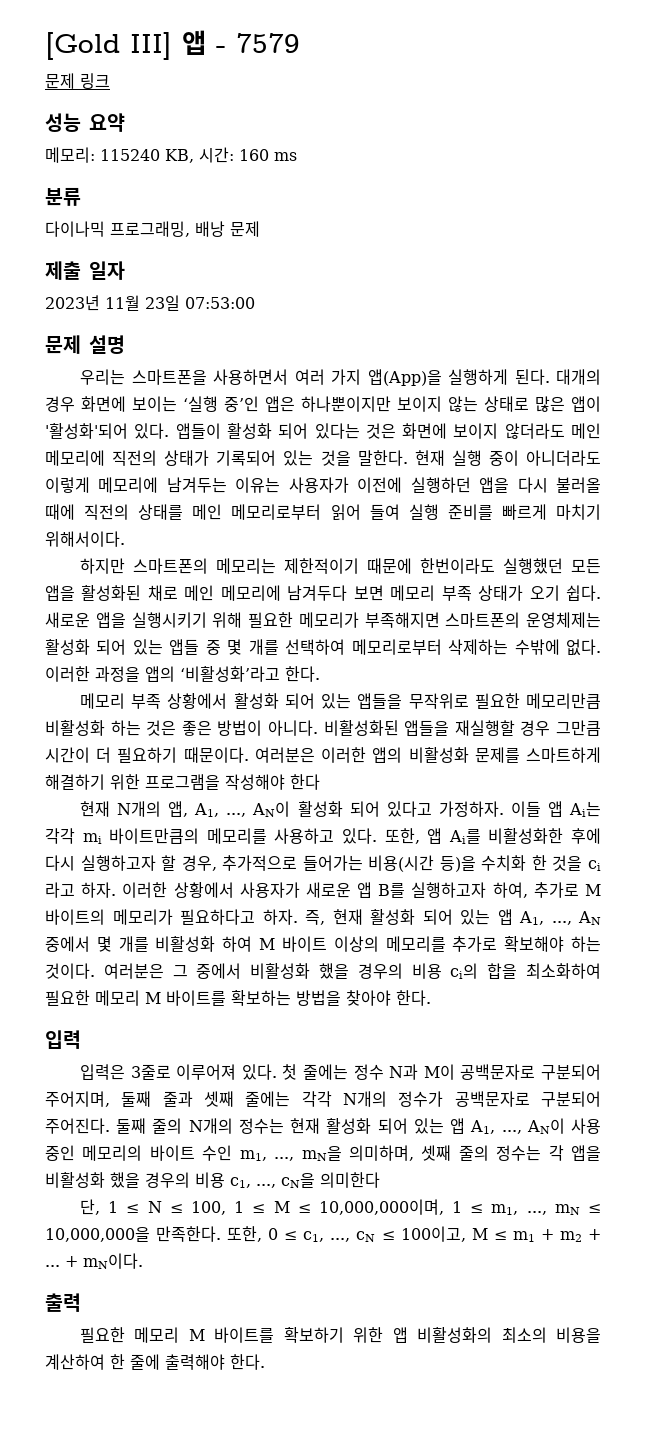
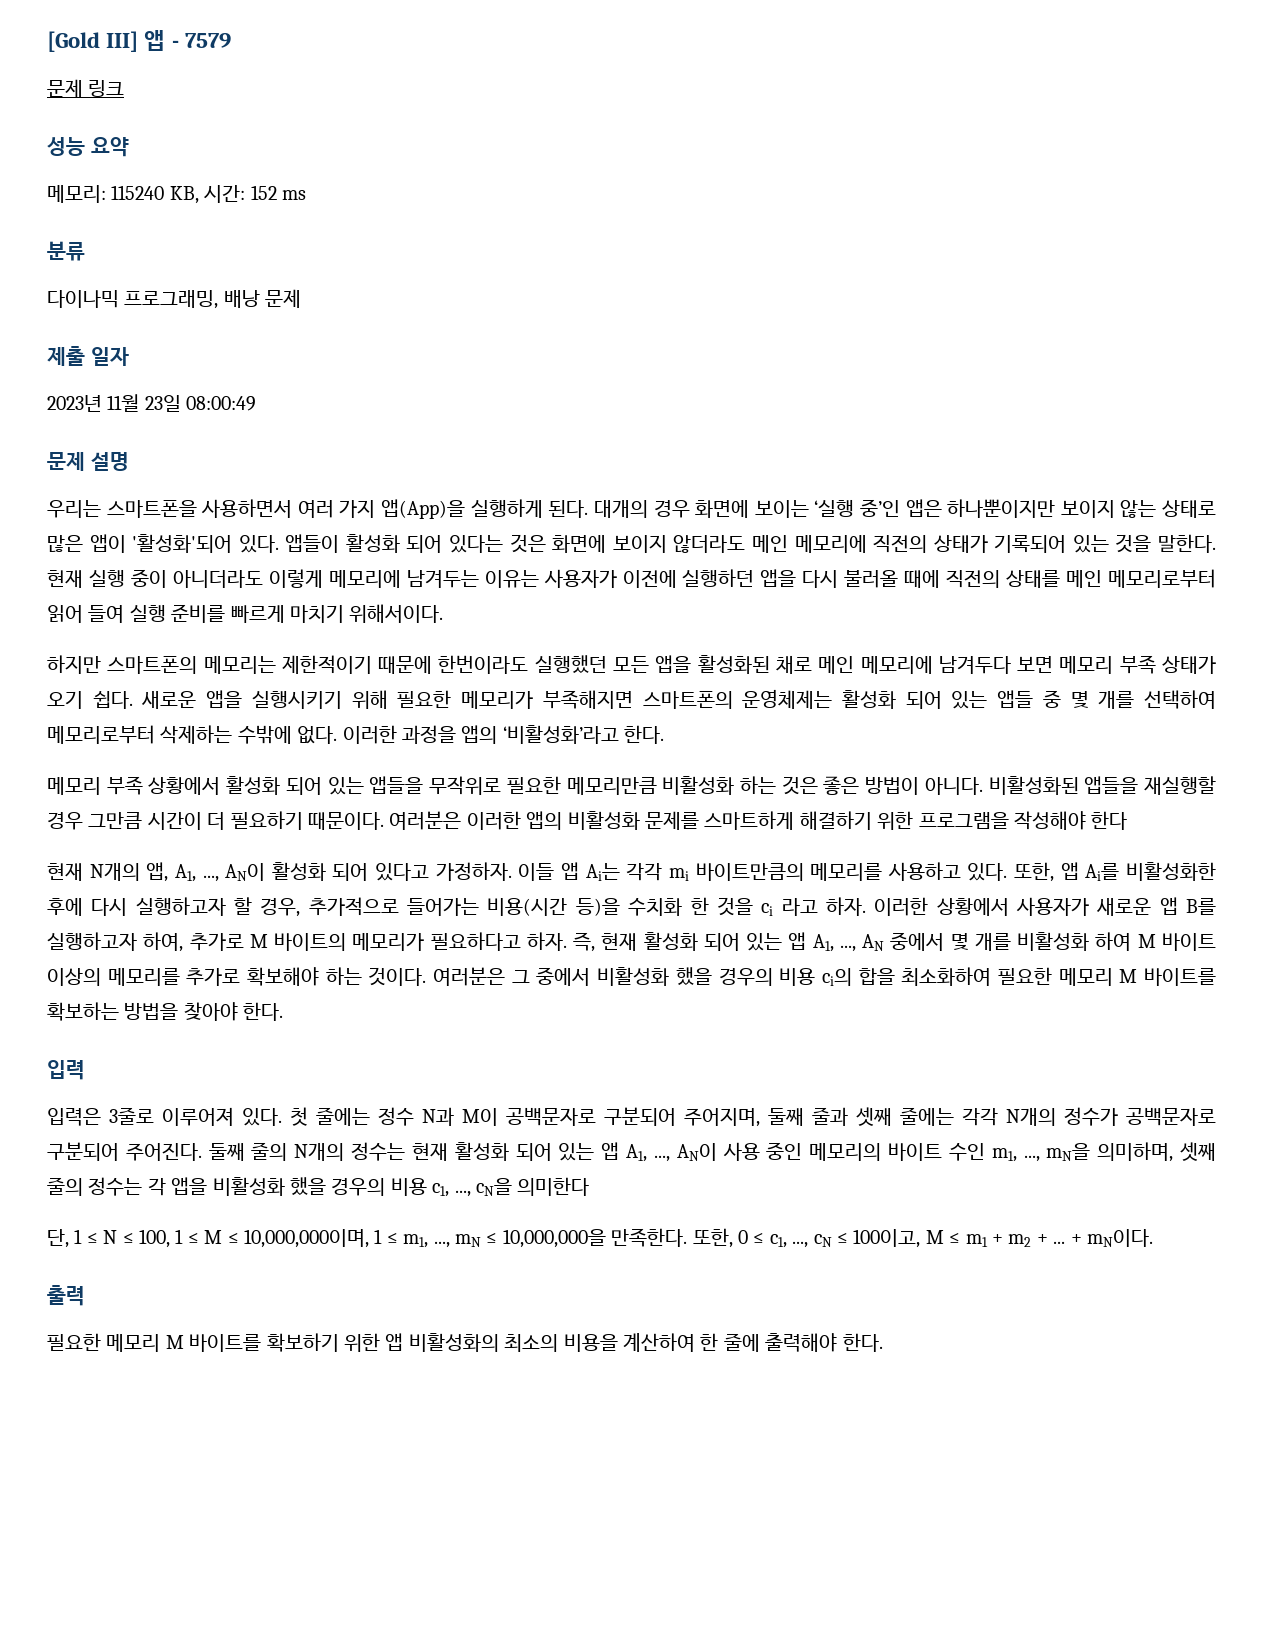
- 메모리: 115240 KB, 시간: 160 ms
+ 메모리: 115240 KB, 시간: 152 ms
- 2023년 11월 23일 07:53:00
+ 2023년 11월 23일 08:00:49

